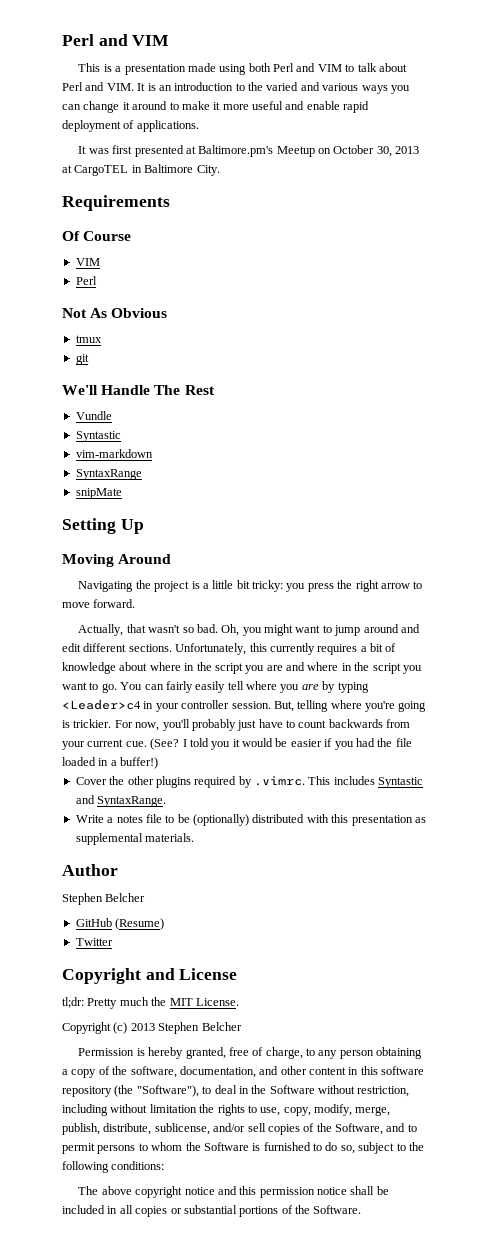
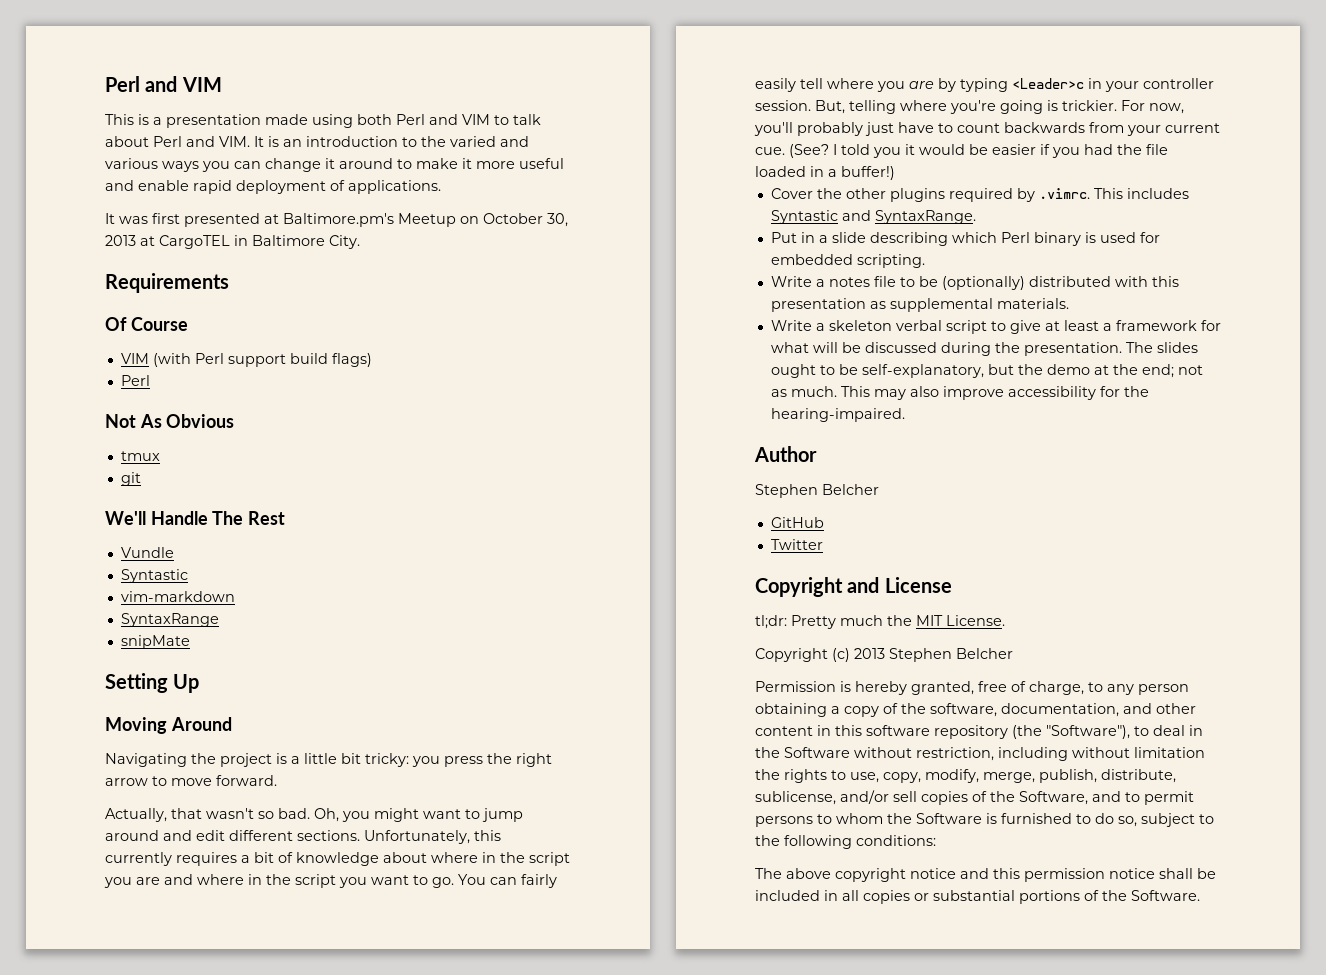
  Of Course
- VIM
+ VIM (with Perl support build flags)
- You can fairly easily tell where you are by typing <Leader>c4 in your controller session.
+ You can fairly easily tell where you are by typing <Leader>c in your controller session.
+ Put in a slide describing which Perl binary is used for embedded scripting.
+ Write a skeleton verbal script to give at least a framework for what will be discussed during the presentation. The slides ought to be self-explanatory, but the demo at the end; not as much. This may also improve accessibility for the hearing-impaired.
- GitHub (Resume)
+ GitHub

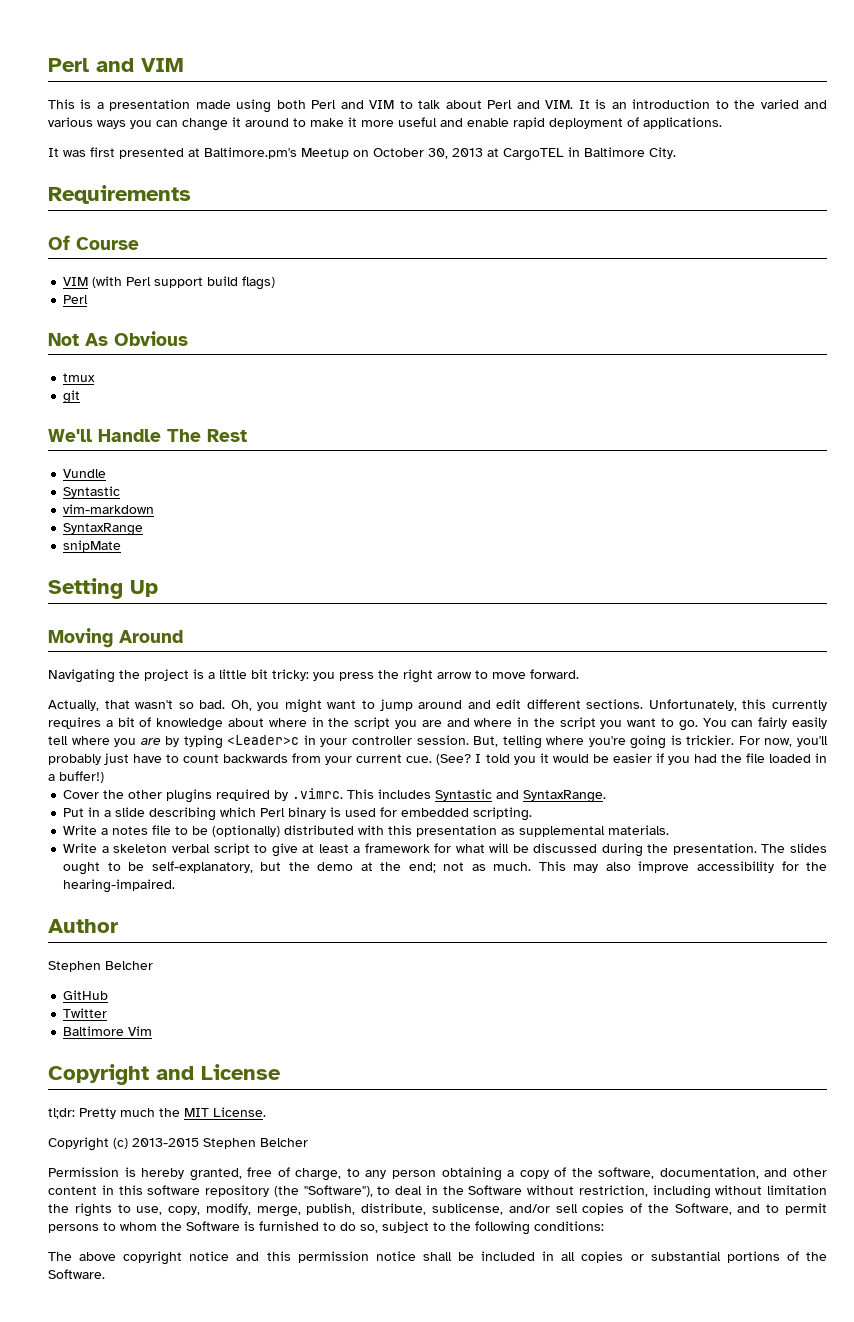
+ Baltimore Vim
- Copyright (c) 2013 Stephen Belcher
+ Copyright (c) 2013-2015 Stephen Belcher

